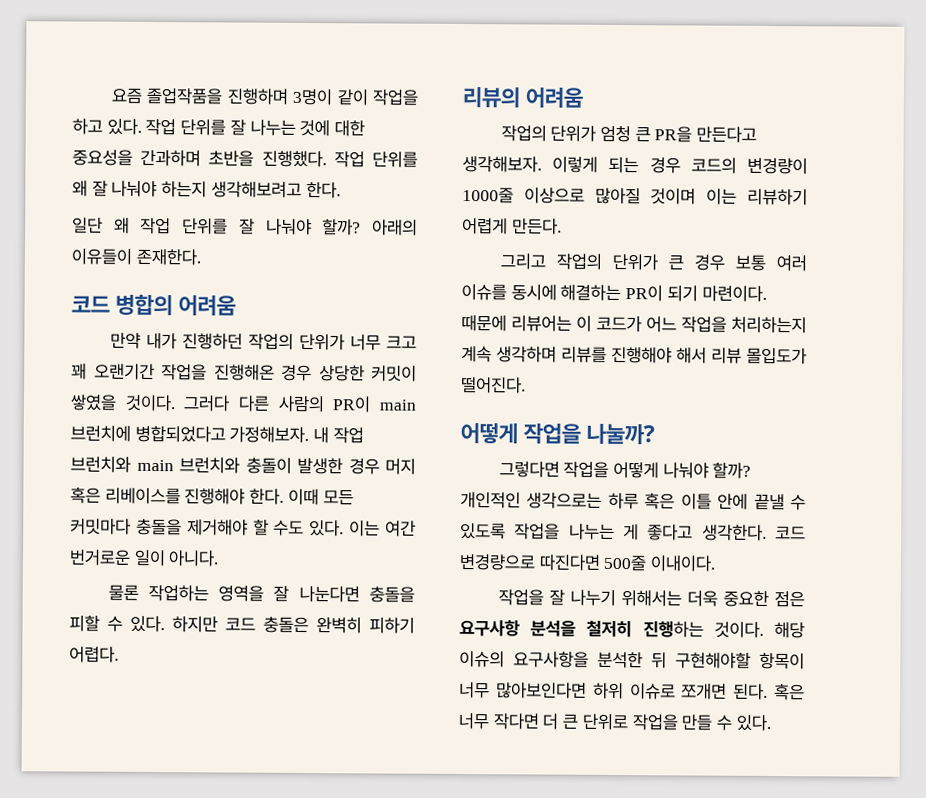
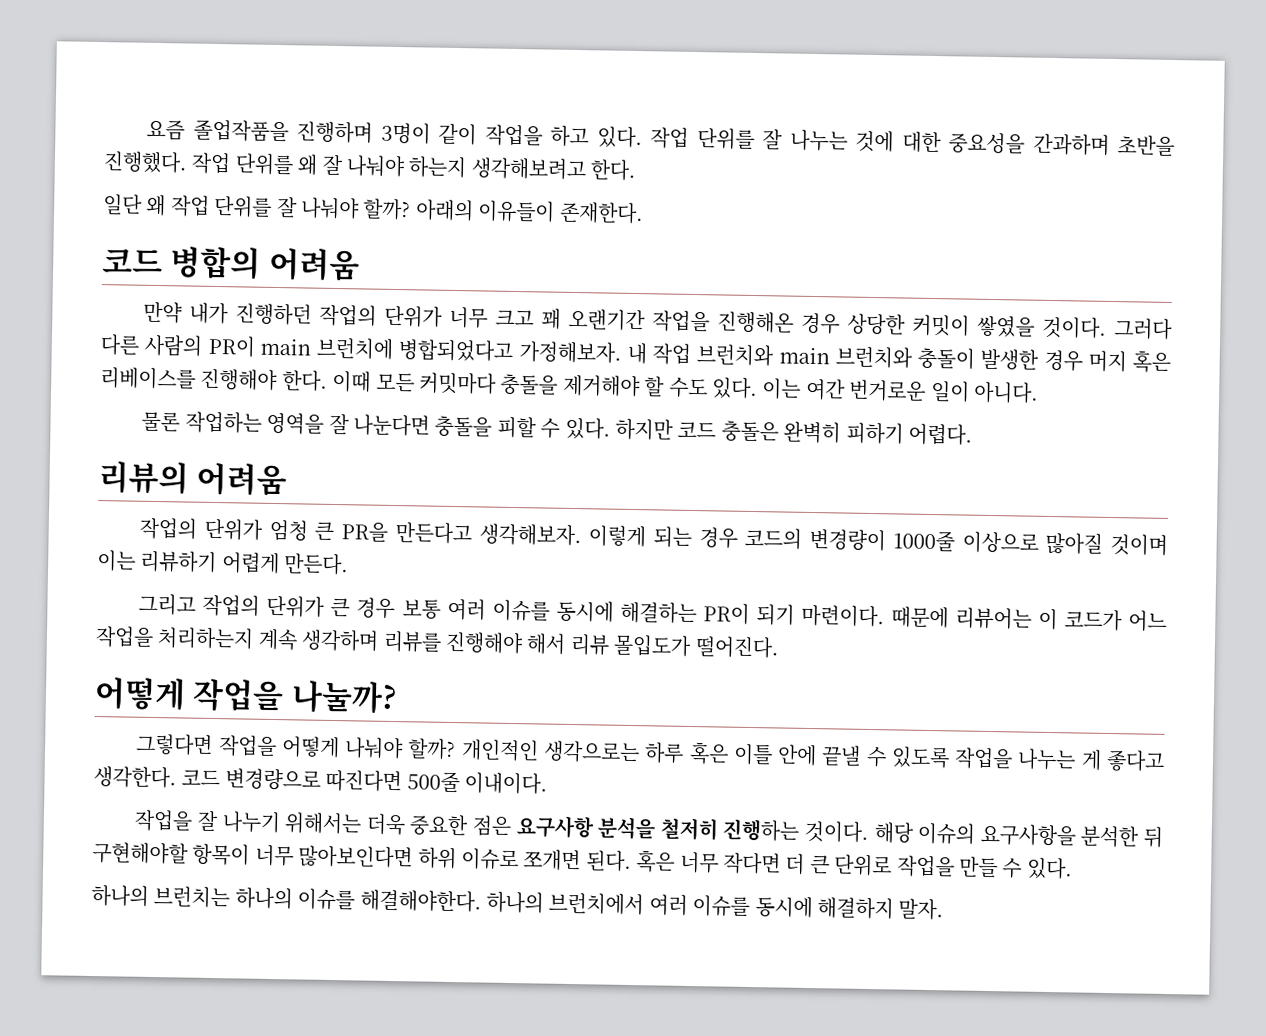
+ 하나의 브런치는 하나의 이슈를 해결해야한다. 하나의 브런치에서 여러 이슈를 동시에 해결하지 말자.

